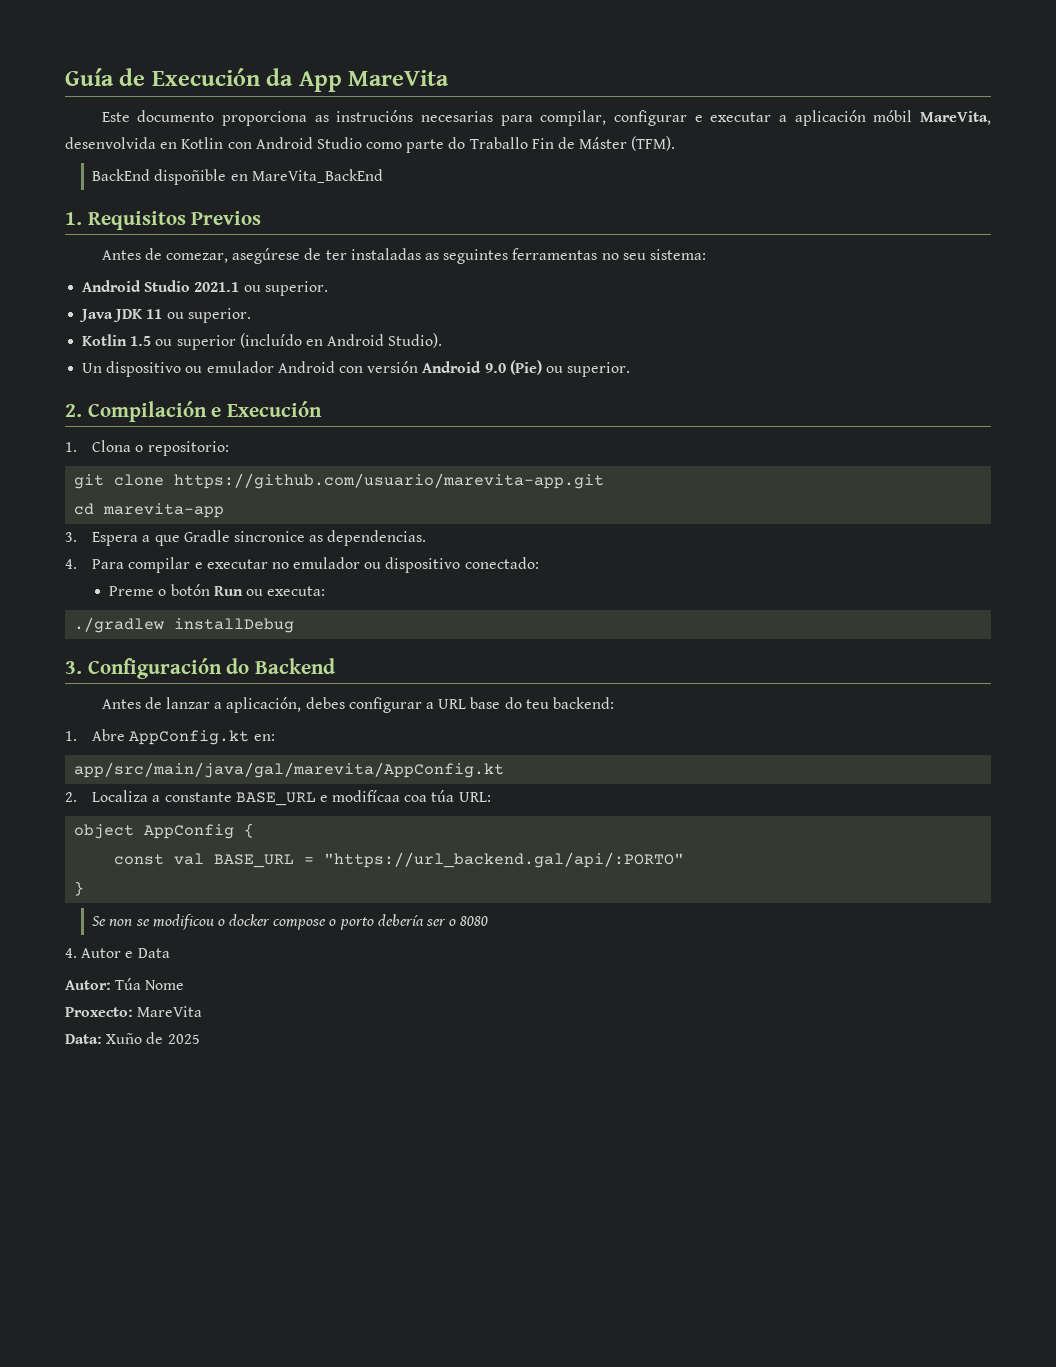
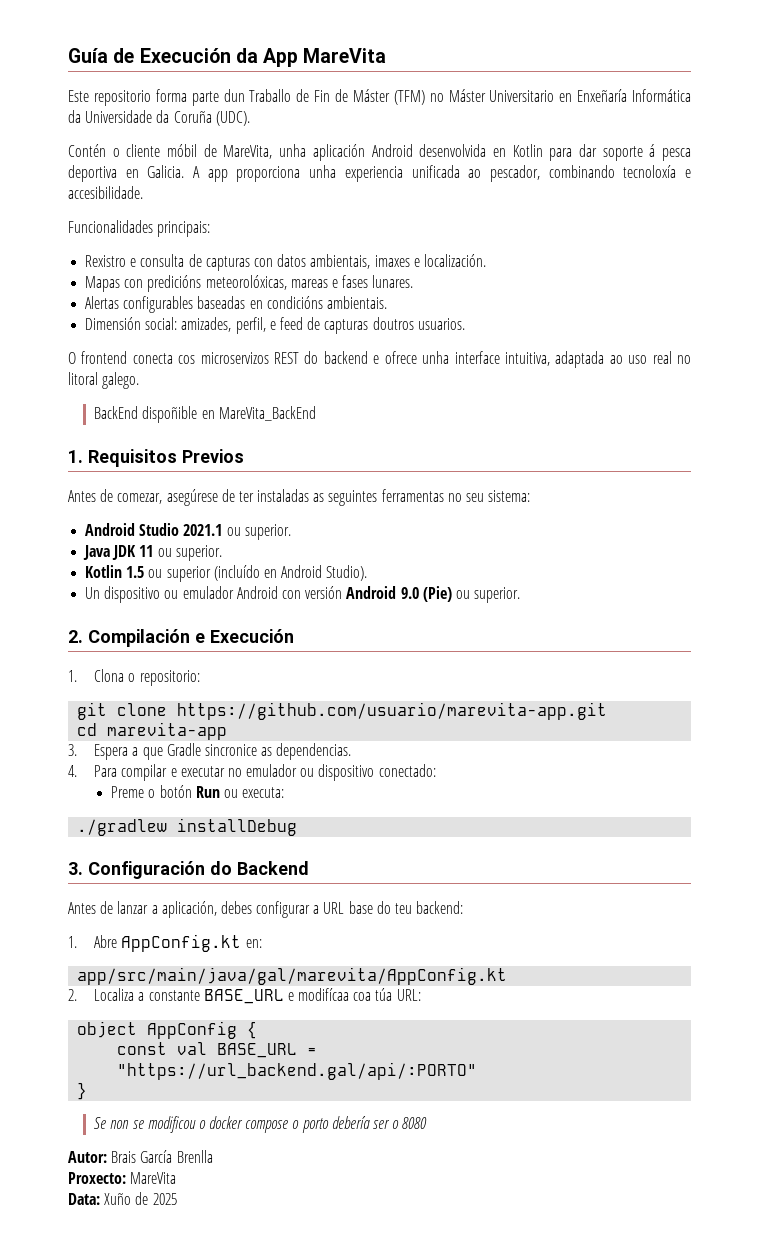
- Este documento proporciona as instrucións necesarias para compilar, configurar e executar a aplicación móbil MareVita, desenvolvida en Kotlin con Android Studio como parte do Traballo Fin de Máster (TFM).
+ Este repositorio forma parte dun Traballo de Fin de Máster (TFM) no Máster Universitario en Enxeñaría Informática da Universidade da Coruña (UDC).
+ Contén o cliente móbil de MareVita, unha aplicación Android desenvolvida en Kotlin para dar soporte á pesca deportiva en Galicia. A app proporciona unha experiencia unificada ao pescador, combinando tecnoloxía e accesibilidade.
+ Funcionalidades principais:
+ Rexistro e consulta de capturas con datos ambientais, imaxes e localización.
+ Mapas con predicións meteorolóxicas, mareas e fases lunares.
+ Alertas configurables baseadas en condicións ambientais.
+ Dimensión social: amizades, perfil, e feed de capturas doutros usuarios.
+ O frontend conecta cos microservizos REST do backend e ofrece unha interface intuitiva, adaptada ao uso real no litoral galego.
- 4. Autor e Data
- Autor: Túa Nome
+ Autor: Brais García Brenlla

